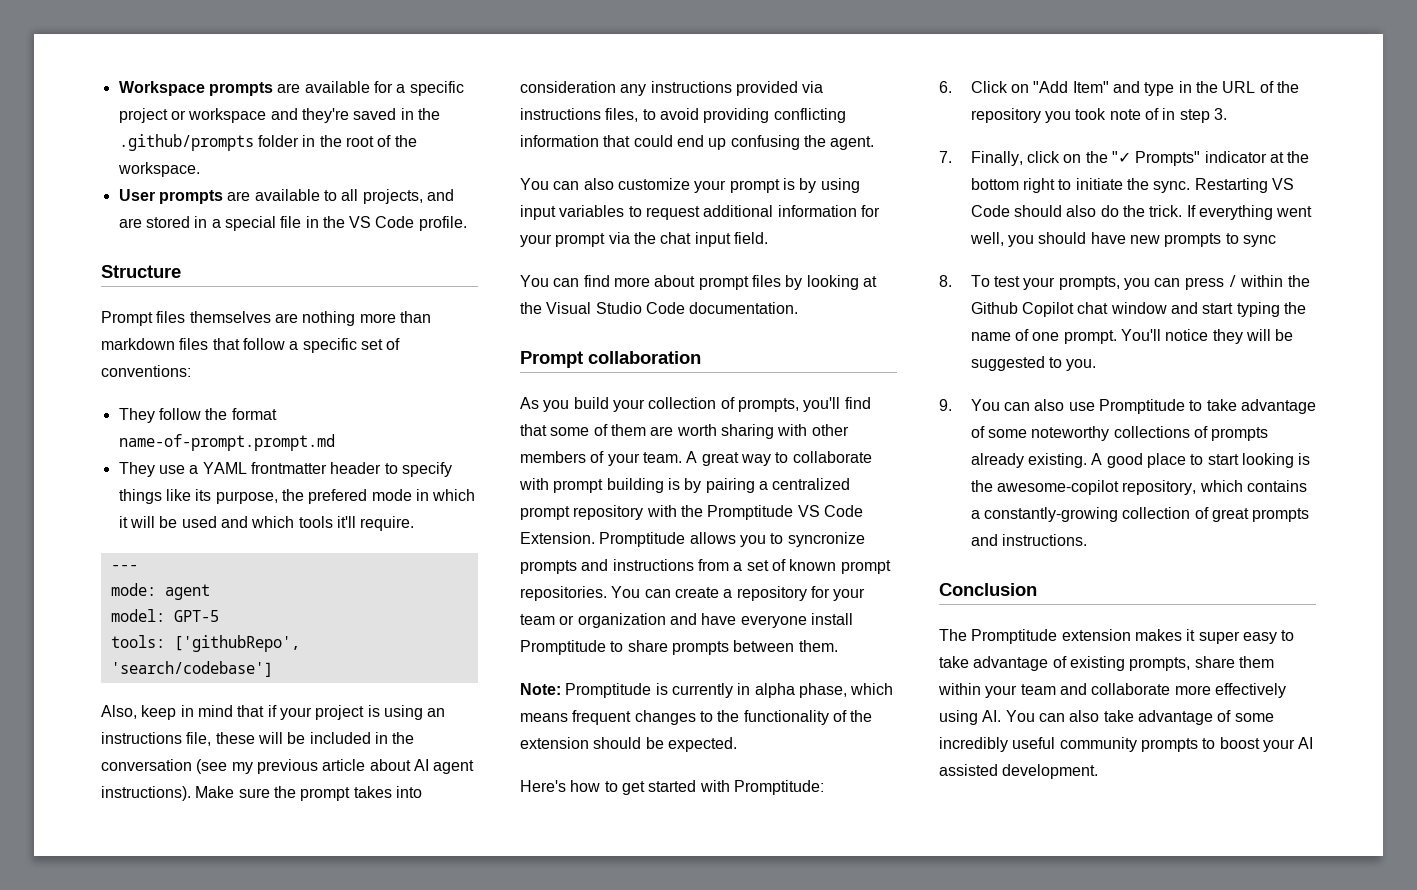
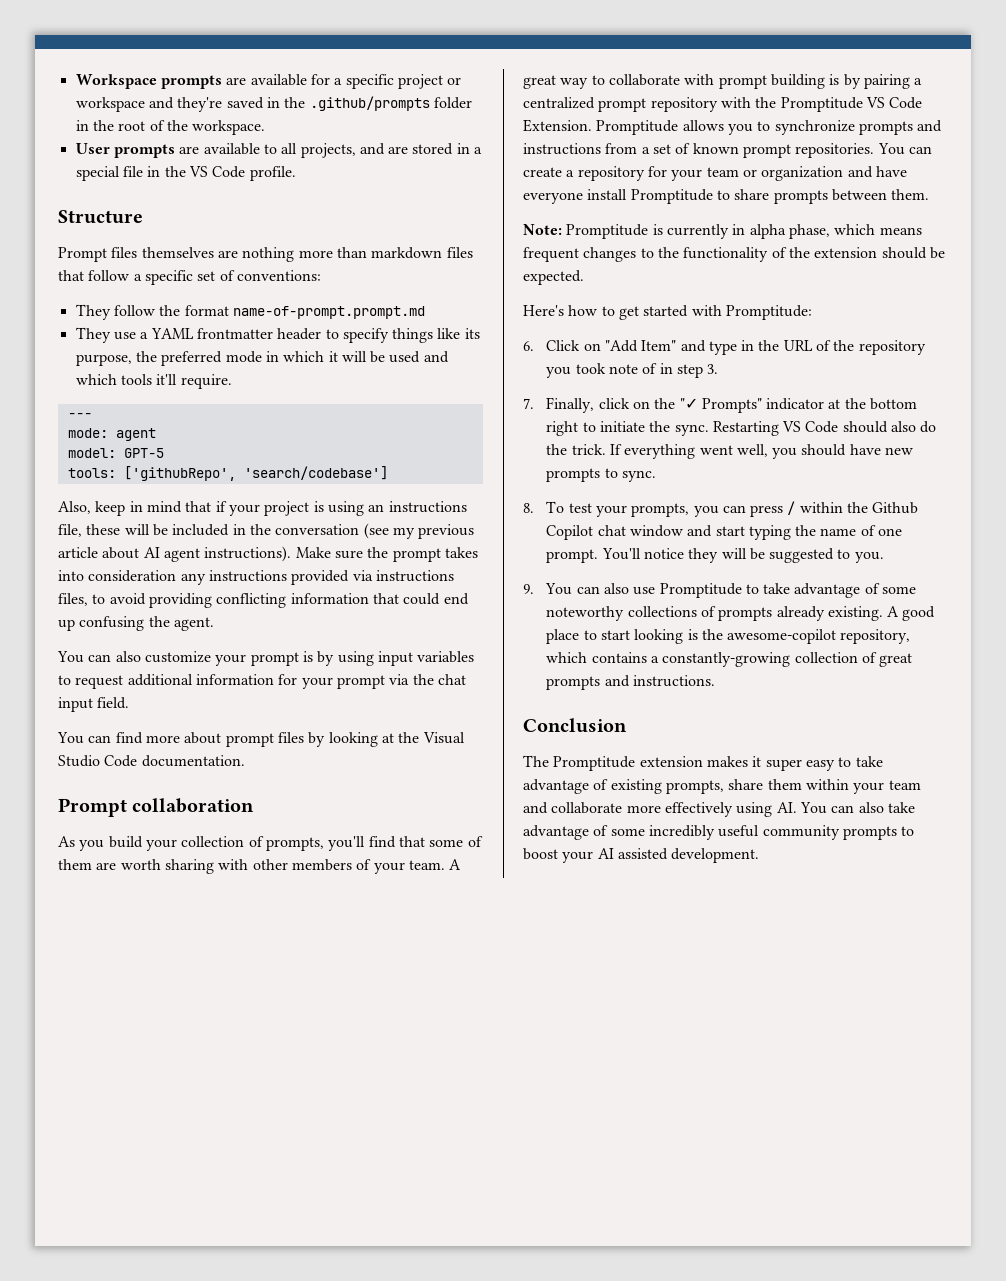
- They use a YAML frontmatter header to specify things like its purpose, the prefered mode in which it will be used and which tools it'll require.
+ They use a YAML frontmatter header to specify things like its purpose, the preferred mode in which it will be used and which tools it'll require.
- Promptitude allows you to syncronize prompts and instructions from a set of known prompt repositories.
+ Promptitude allows you to synchronize prompts and instructions from a set of known prompt repositories.
- If everything went well, you should have new prompts to sync
+ If everything went well, you should have new prompts to sync.

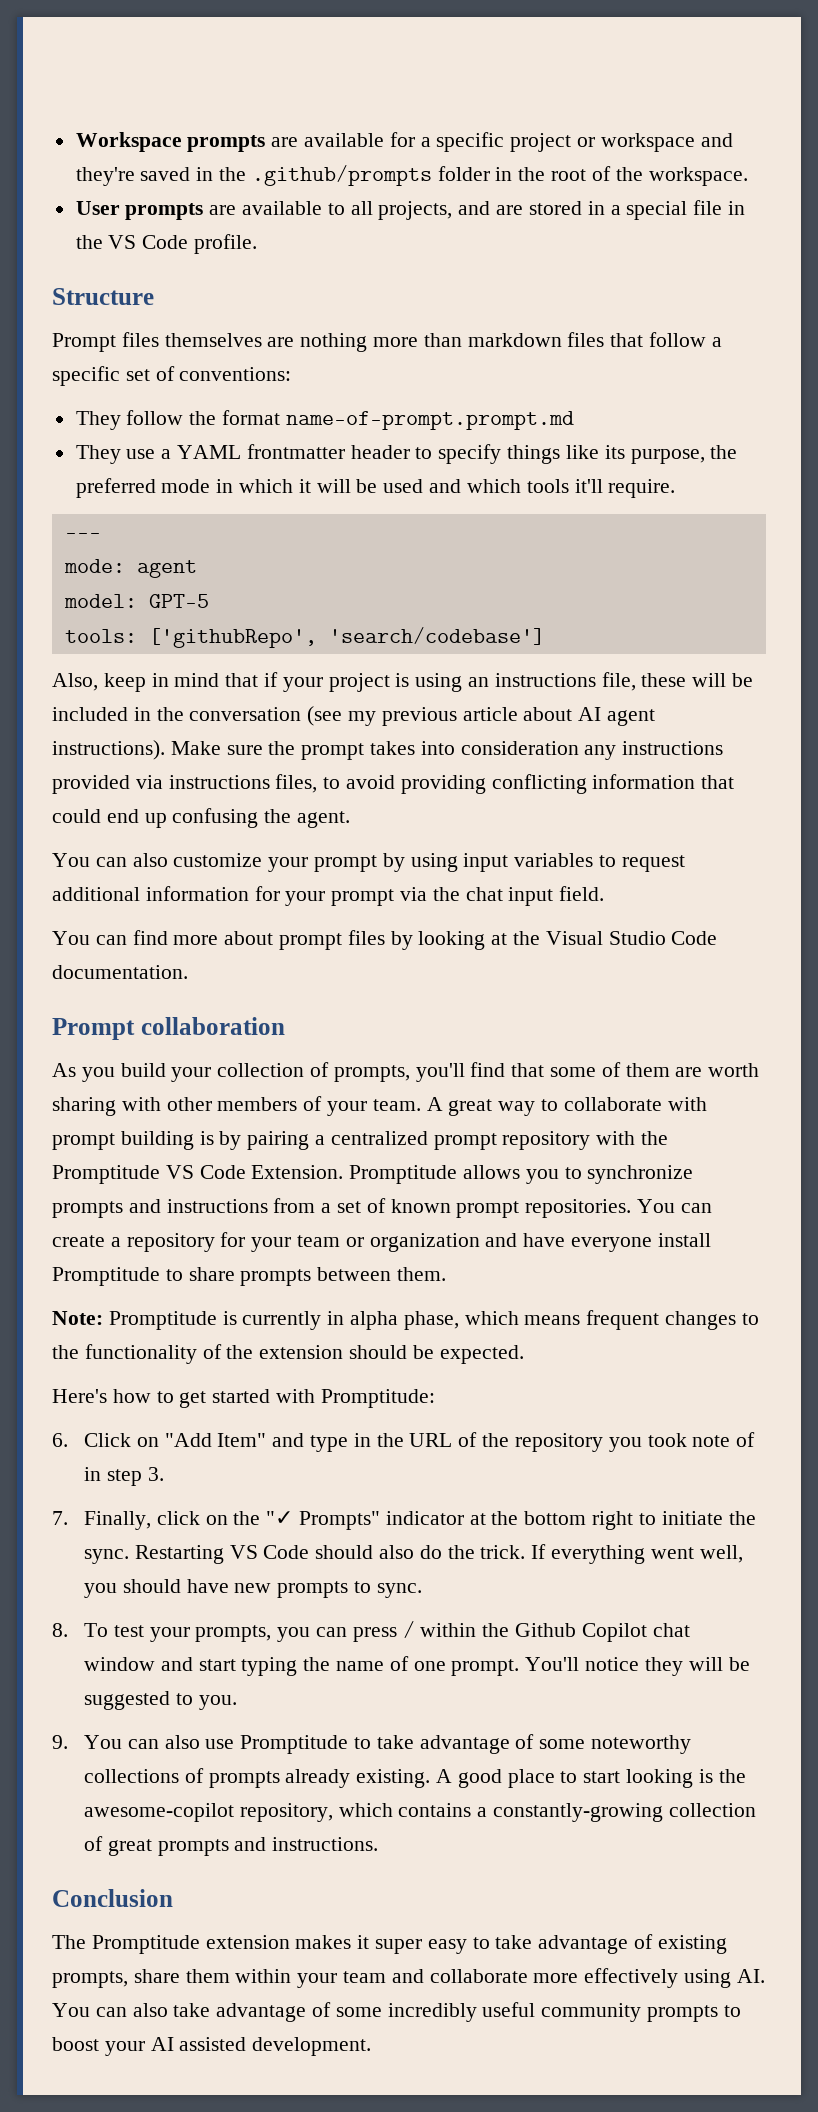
- You can also customize your prompt is by using input variables to request additional information for your prompt via the chat input field.
+ You can also customize your prompt by using input variables to request additional information for your prompt via the chat input field.

